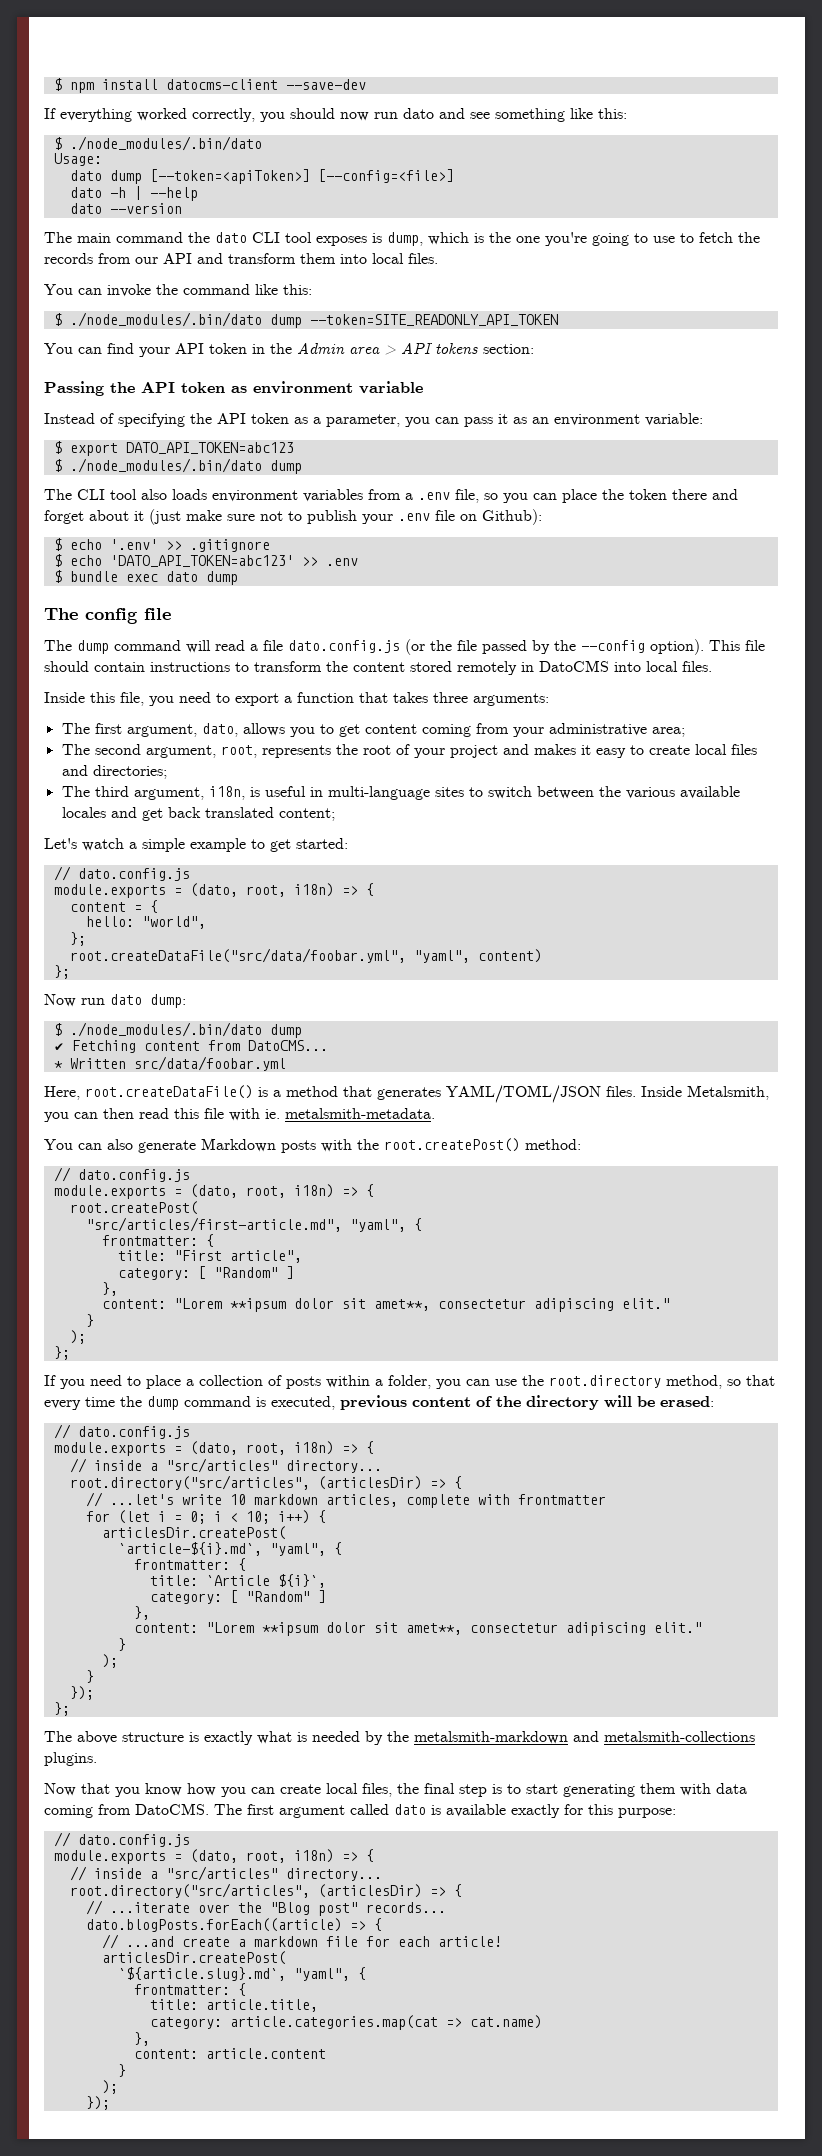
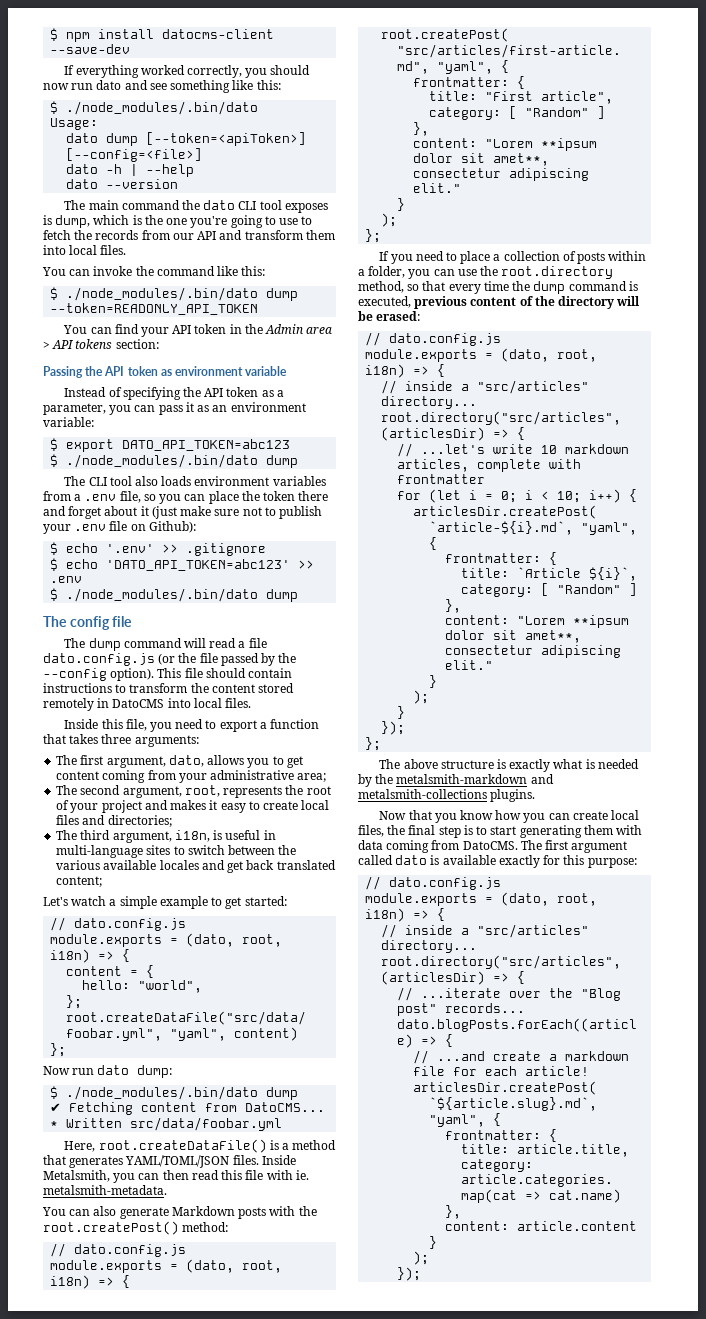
- $ ./node_modules/.bin/dato dump --token=SITE_READONLY_API_TOKEN
+ $ ./node_modules/.bin/dato dump --token=READONLY_API_TOKEN
  $ echo 'DATO_API_TOKEN=abc123' >> .env
- $ bundle exec dato dump
+ $ ./node_modules/.bin/dato dump

